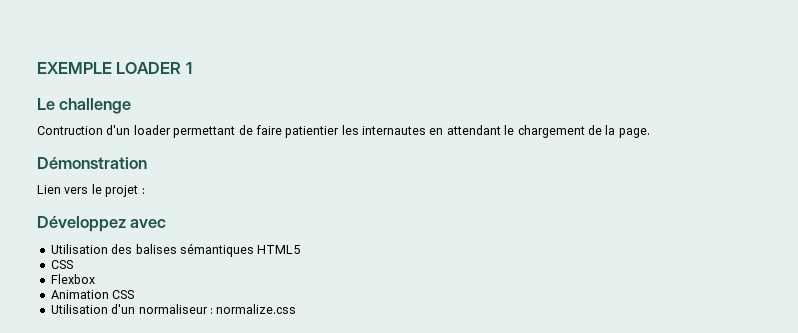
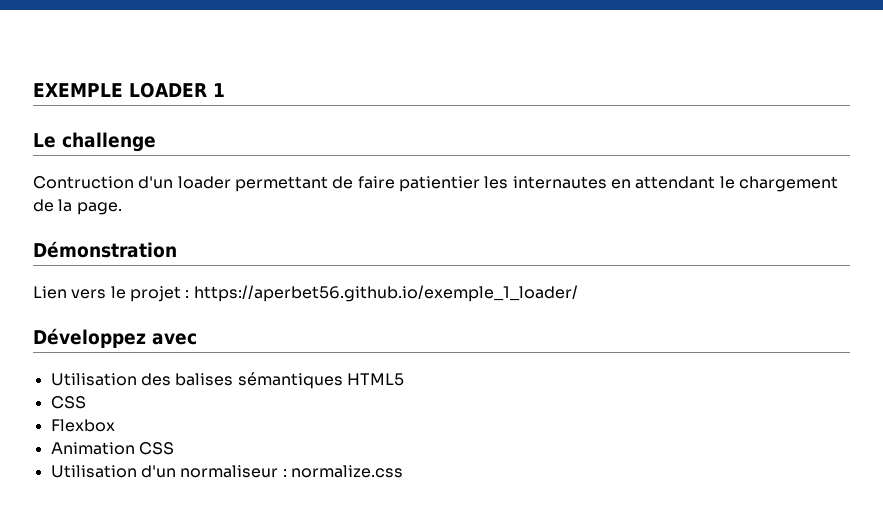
- Lien vers le projet :
+ Lien vers le projet : https://aperbet56.github.io/exemple_1_loader/

